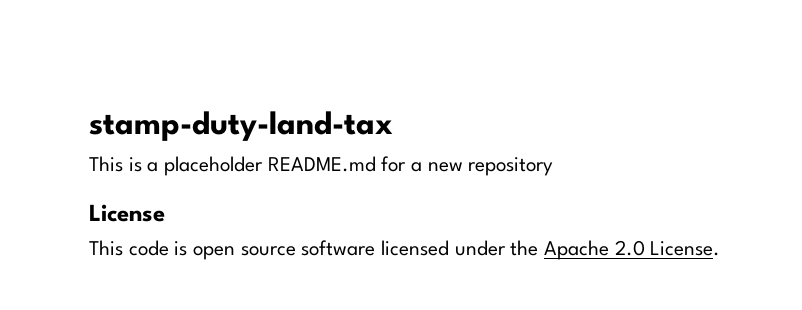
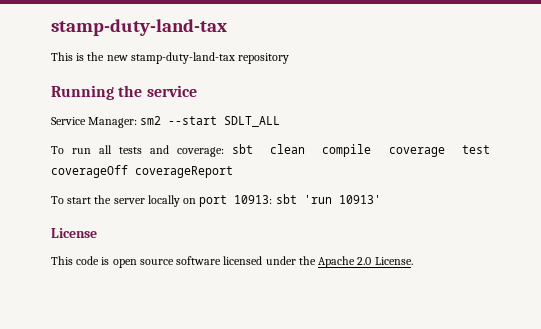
- This is a placeholder README.md for a new repository
+ This is the new stamp-duty-land-tax repository
+ Running the service
+ Service Manager: sm2 --start SDLT_ALL
+ To run all tests and coverage: sbt clean compile coverage test coverageOff coverageReport
+ To start the server locally on port 10913: sbt 'run 10913'

